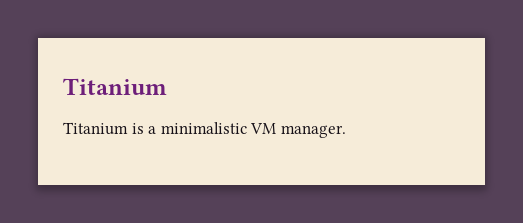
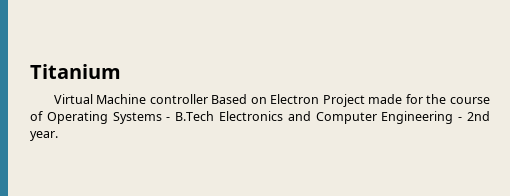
- Titanium is a minimalistic VM manager.
+ Virtual Machine controller Based on Electron Project made for the course of Operating Systems - B.Tech Electronics and Computer Engineering - 2nd year.

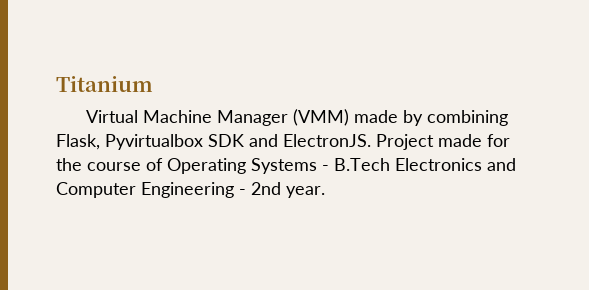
- Virtual Machine controller Based on Electron Project made for the course of Operating Systems - B.Tech Electronics and Computer Engineering - 2nd year.
+ Virtual Machine Manager (VMM) made by combining Flask, Pyvirtualbox SDK and ElectronJS. Project made for the course of Operating Systems - B.Tech Electronics and Computer Engineering - 2nd year.

